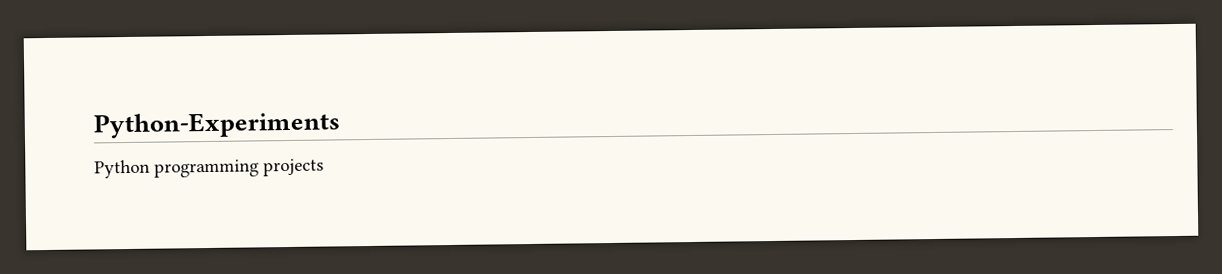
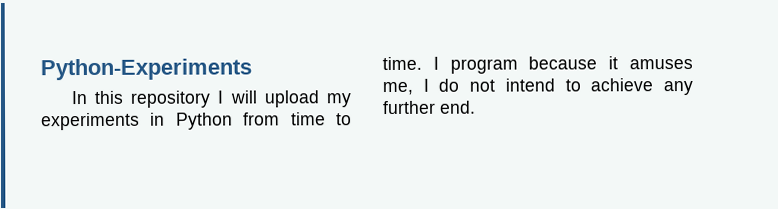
- Python programming projects
+ In this repository I will upload my experiments in Python from time to time. I program because it amuses me, I do not intend to achieve any further end.

